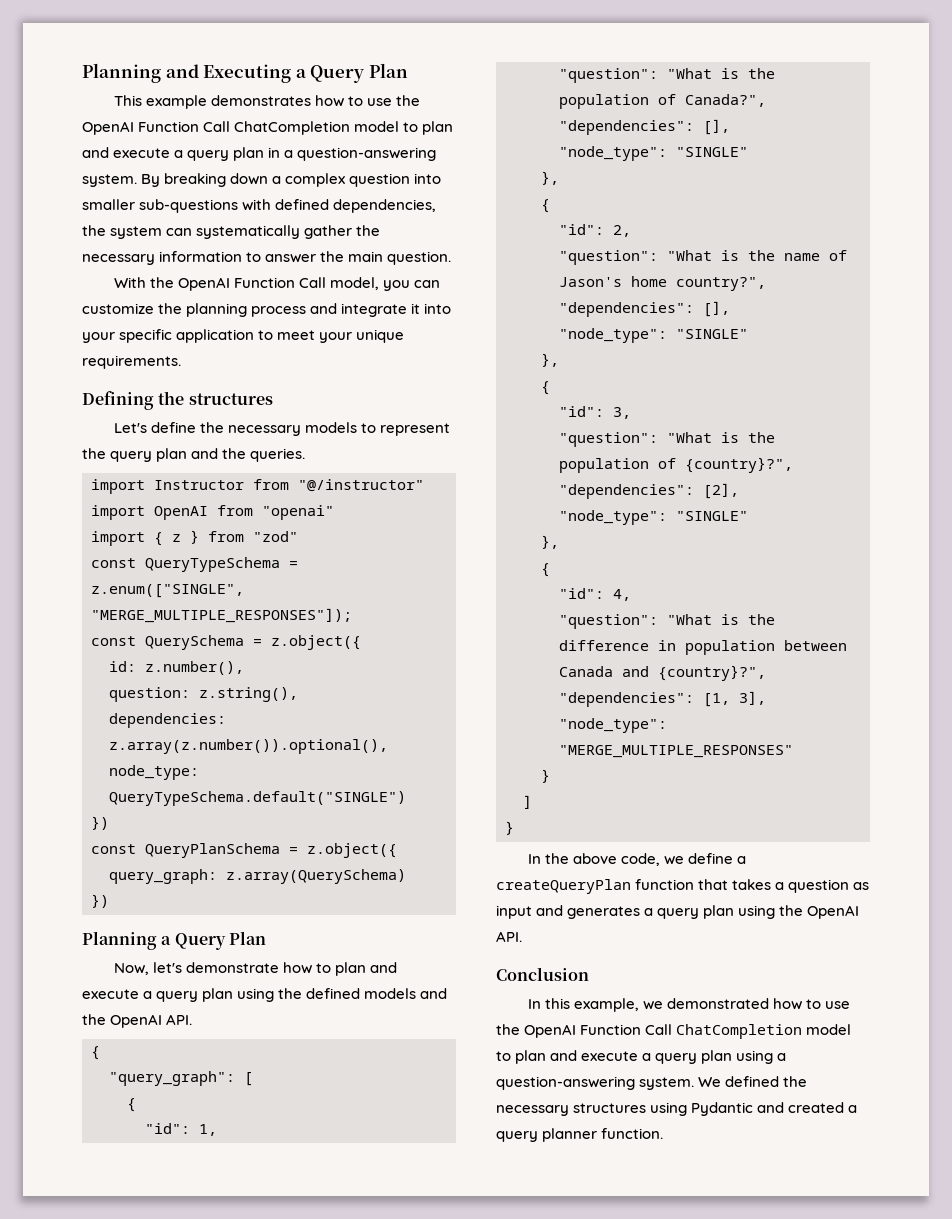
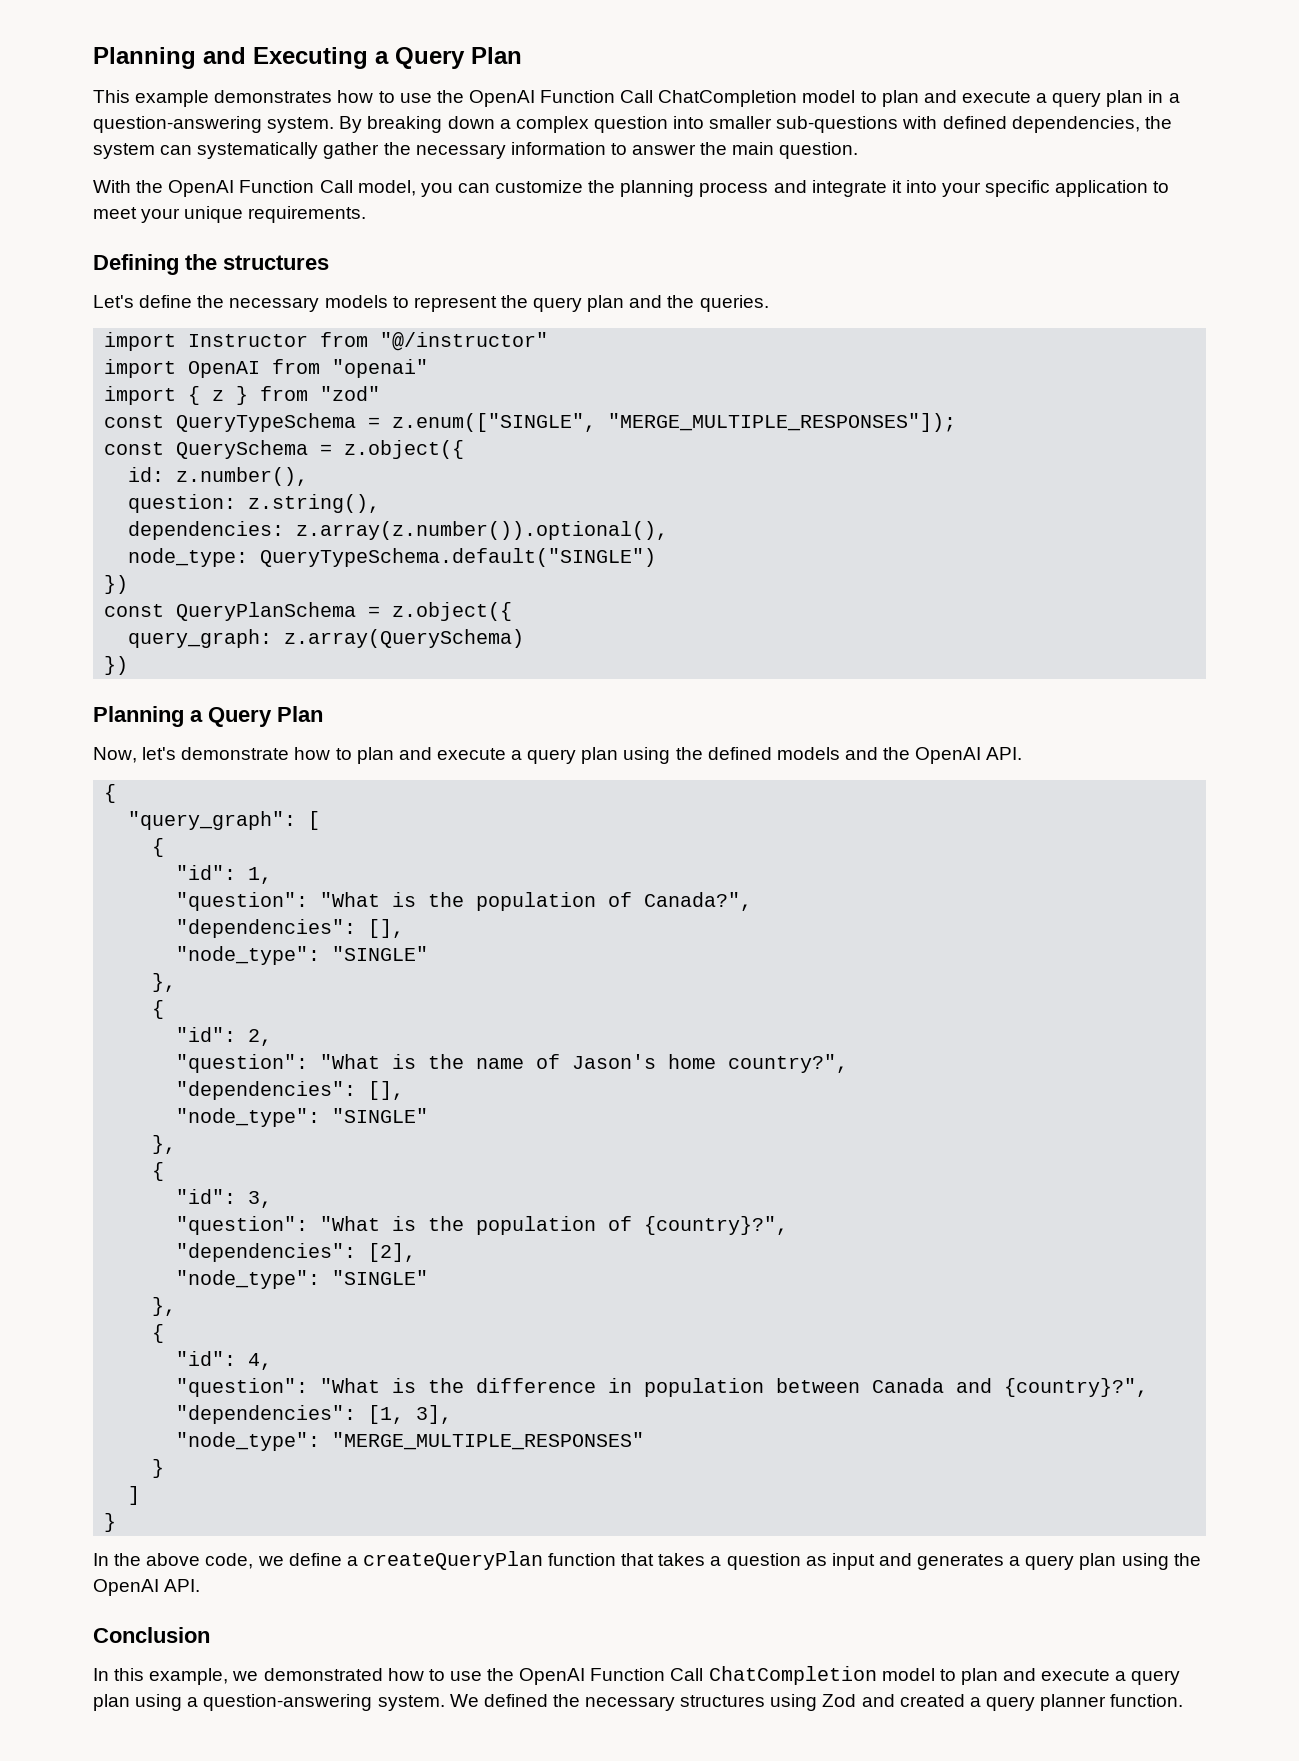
- We defined the necessary structures using Pydantic and created a query planner function.
+ We defined the necessary structures using Zod and created a query planner function.

